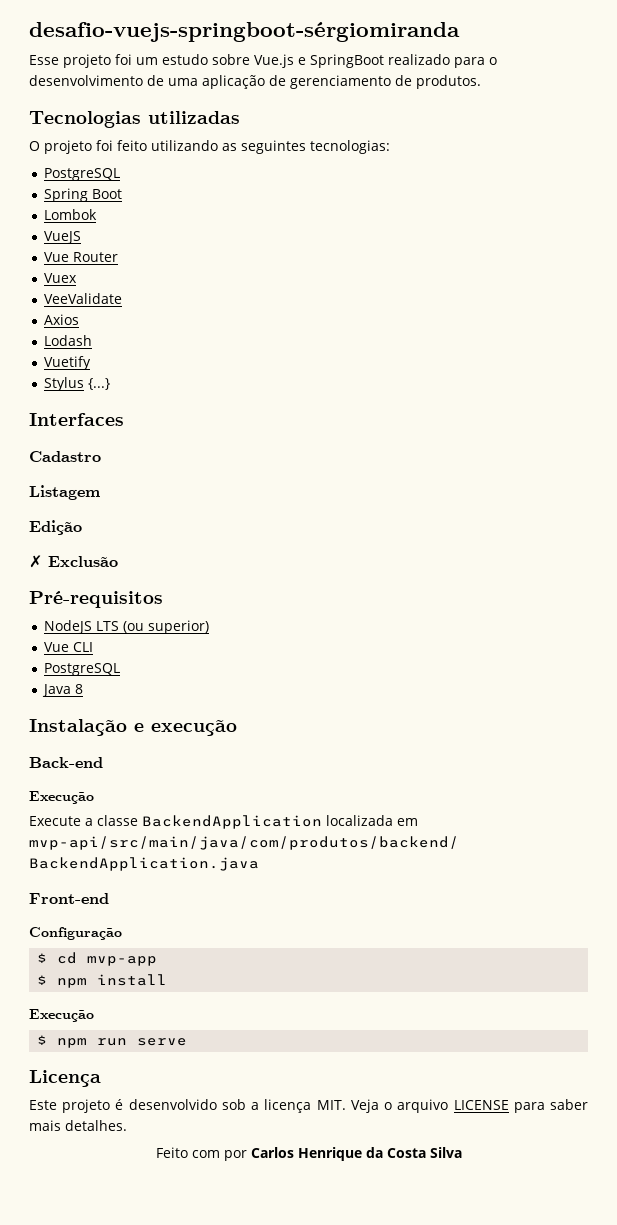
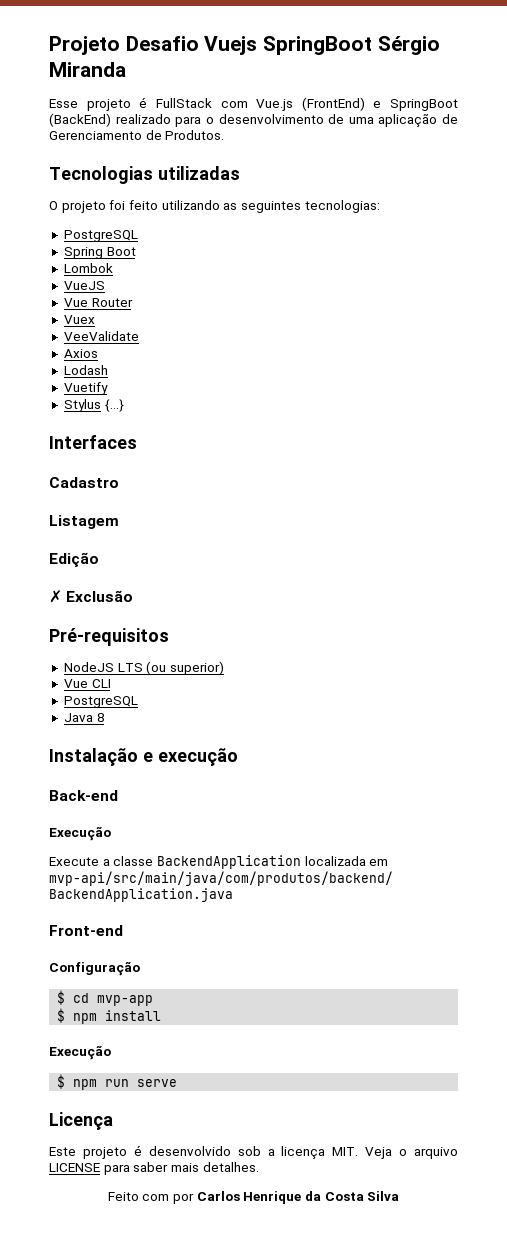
- desafio-vuejs-springboot-sérgiomiranda
- Esse projeto foi um estudo sobre Vue.js e SpringBoot realizado para o desenvolvimento de uma aplicação de gerenciamento de produtos.
+ Projeto Desafio Vuejs SpringBoot Sérgio Miranda
+ Esse projeto é FullStack com Vue.js (FrontEnd) e SpringBoot (BackEnd) realizado para o desenvolvimento de uma aplicação de Gerenciamento de Produtos.

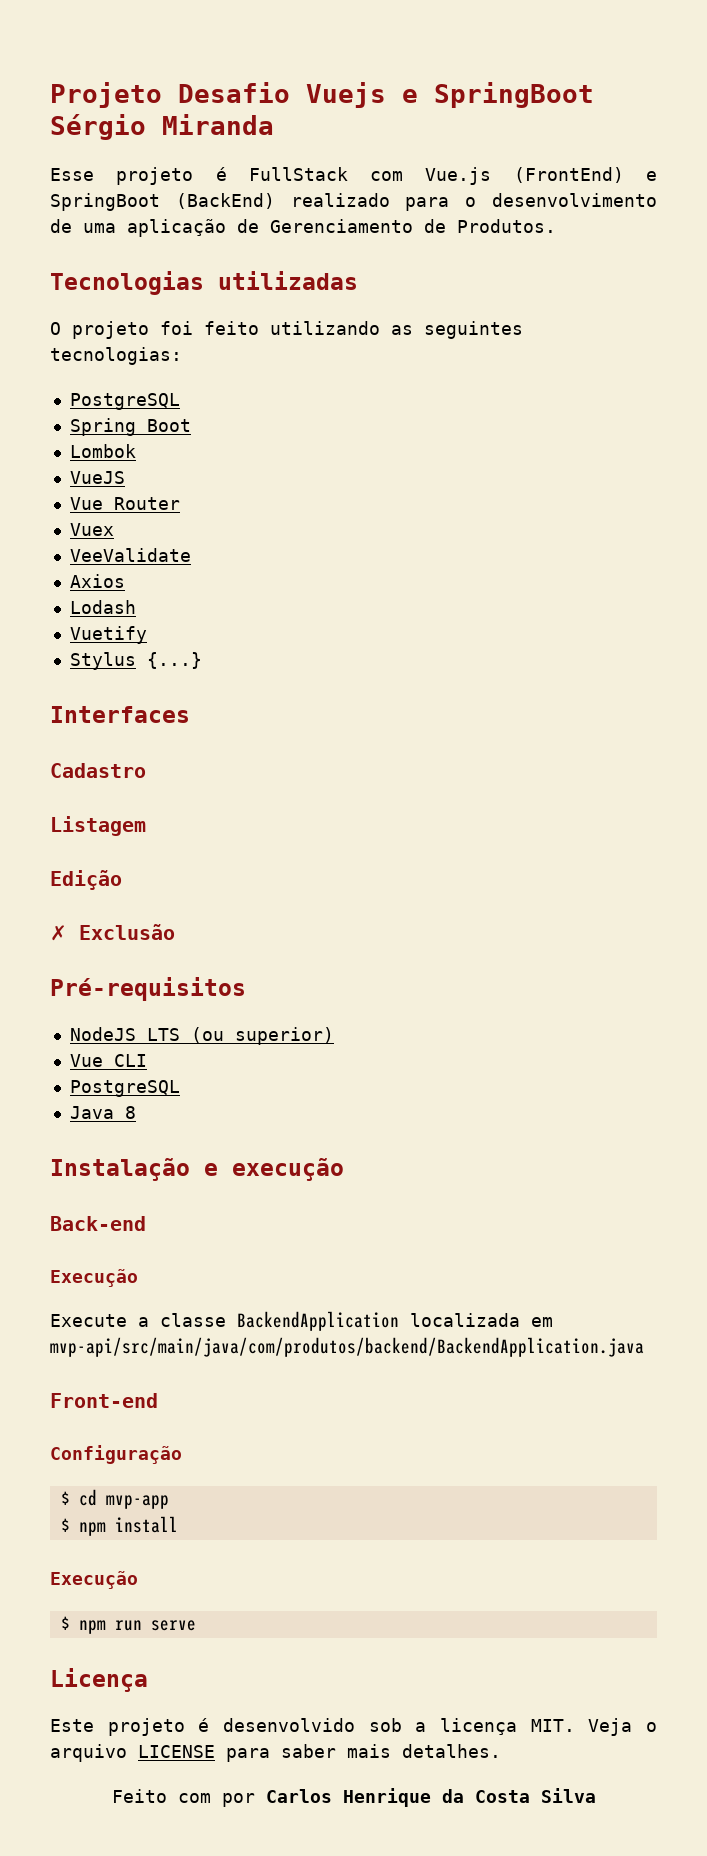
- Projeto Desafio Vuejs SpringBoot Sérgio Miranda
+ Projeto Desafio Vuejs e SpringBoot Sérgio Miranda

